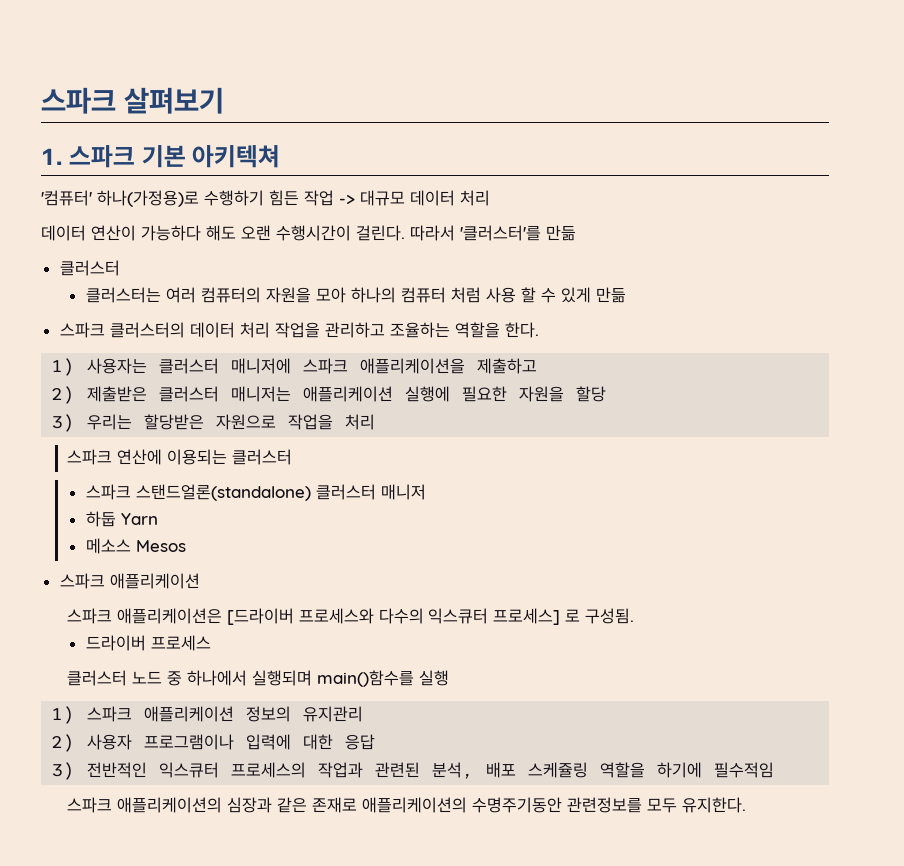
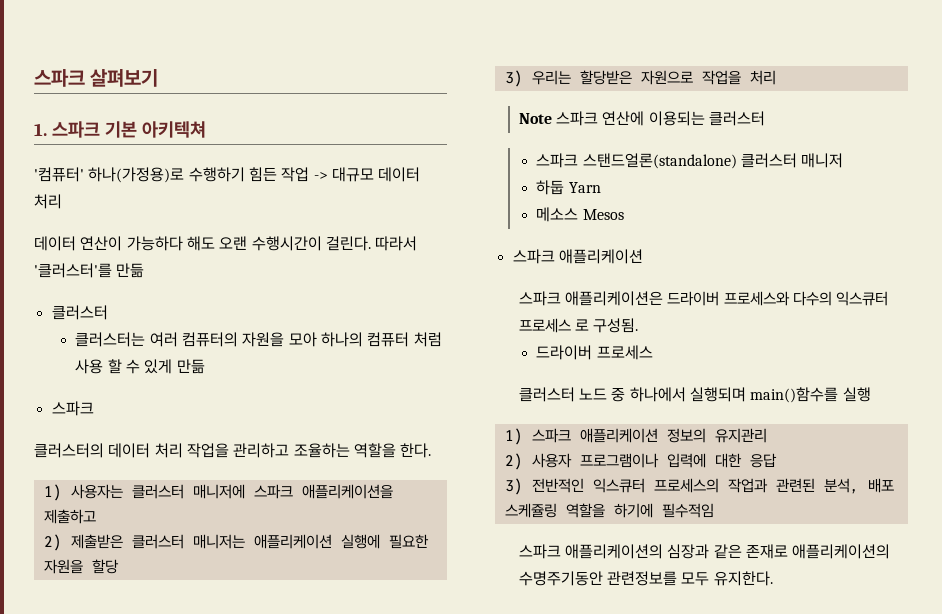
  클러스터는 여러 컴퓨터의 자원을 모아 하나의 컴퓨터 처럼 사용 할 수 있게 만듦
- 스파크 클러스터의 데이터 처리 작업을 관리하고 조율하는 역할을 한다.
+ 스파크
+ 클러스터의 데이터 처리 작업을 관리하고 조율하는 역할을 한다.
- 스파크 연산에 이용되는 클러스터
+ Note 스파크 연산에 이용되는 클러스터
- 스파크 애플리케이션은 [드라이버 프로세스와 다수의 익스큐터 프로세스] 로 구성됨.
+ 스파크 애플리케이션은 드라이버 프로세스와 다수의 익스큐터 프로세스 로 구성됨.

